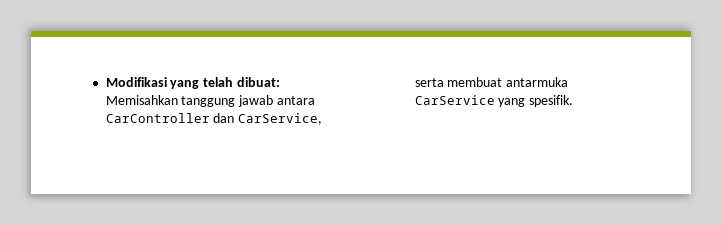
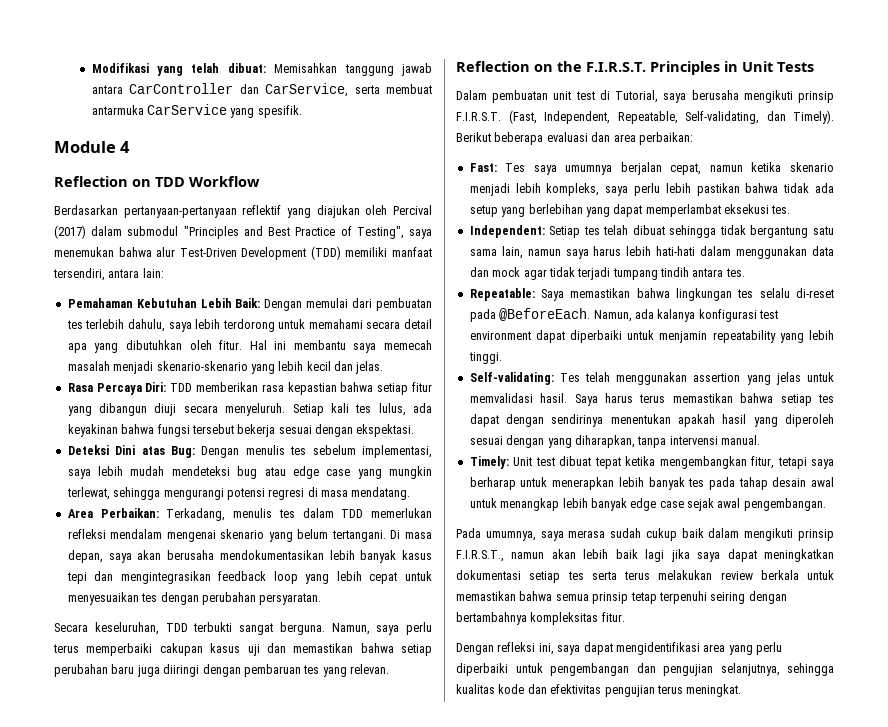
+ Module 4
+ Reflection on TDD Workflow
+ Berdasarkan pertanyaan-pertanyaan reflektif yang diajukan oleh Percival (2017) dalam submodul "Principles and Best Practice of Testing", saya menemukan bahwa alur Test-Driven Development (TDD) memiliki manfaat tersendiri, antara lain:
+ Pemahaman Kebutuhan Lebih Baik: Dengan memulai dari pembuatan tes terlebih dahulu, saya lebih terdorong untuk memahami secara detail apa yang dibutuhkan oleh fitur. Hal ini membantu saya memecah masalah menjadi skenario-skenario yang lebih kecil dan jelas.
+ Rasa Percaya Diri: TDD memberikan rasa kepastian bahwa setiap fitur yang dibangun diuji secara menyeluruh. Setiap kali tes lulus, ada keyakinan bahwa fungsi tersebut bekerja sesuai dengan ekspektasi.
+ Deteksi Dini atas Bug: Dengan menulis tes sebelum implementasi, saya lebih mudah mendeteksi bug atau edge case yang mungkin terlewat, sehingga mengurangi potensi regresi di masa mendatang.
+ Area Perbaikan: Terkadang, menulis tes dalam TDD memerlukan refleksi mendalam mengenai skenario yang belum tertangani. Di masa depan, saya akan berusaha mendokumentasikan lebih banyak kasus tepi dan mengintegrasikan feedback loop yang lebih cepat untuk menyesuaikan tes dengan perubahan persyaratan.
+ Secara keseluruhan, TDD terbukti sangat berguna. Namun, saya perlu terus memperbaiki cakupan kasus uji dan memastikan bahwa setiap perubahan baru juga diiringi dengan pembaruan tes yang relevan.
+ Reflection on the F.I.R.S.T. Principles in Unit Tests
+ Dalam pembuatan unit test di Tutorial, saya berusaha mengikuti prinsip F.I.R.S.T. (Fast, Independent, Repeatable, Self-validating, dan Timely). Berikut beberapa evaluasi dan area perbaikan:
+ Fast: Tes saya umumnya berjalan cepat, namun ketika skenario menjadi lebih kompleks, saya perlu lebih pastikan bahwa tidak ada setup yang berlebihan yang dapat memperlambat eksekusi tes.
+ Independent: Setiap tes telah dibuat sehingga tidak bergantung satu sama lain, namun saya harus lebih hati-hati dalam menggunakan data dan mock agar tidak terjadi tumpang tindih antara tes.
+ Repeatable: Saya memastikan bahwa lingkungan tes selalu di-reset pada @BeforeEach. Namun, ada kalanya konfigurasi test environment dapat diperbaiki untuk menjamin repeatability yang lebih tinggi.
+ Self-validating: Tes telah menggunakan assertion yang jelas untuk memvalidasi hasil. Saya harus terus memastikan bahwa setiap tes dapat dengan sendirinya menentukan apakah hasil yang diperoleh sesuai dengan yang diharapkan, tanpa intervensi manual.
+ Timely: Unit test dibuat tepat ketika mengembangkan fitur, tetapi saya berharap untuk menerapkan lebih banyak tes pada tahap desain awal untuk menangkap lebih banyak edge case sejak awal pengembangan.
+ Pada umumnya, saya merasa sudah cukup baik dalam mengikuti prinsip F.I.R.S.T., namun akan lebih baik lagi jika saya dapat meningkatkan dokumentasi setiap tes serta terus melakukan review berkala untuk memastikan bahwa semua prinsip tetap terpenuhi seiring dengan bertambahnya kompleksitas fitur.
+ Dengan refleksi ini, saya dapat mengidentifikasi area yang perlu diperbaiki untuk pengembangan dan pengujian selanjutnya, sehingga kualitas kode dan efektivitas pengujian terus meningkat.

